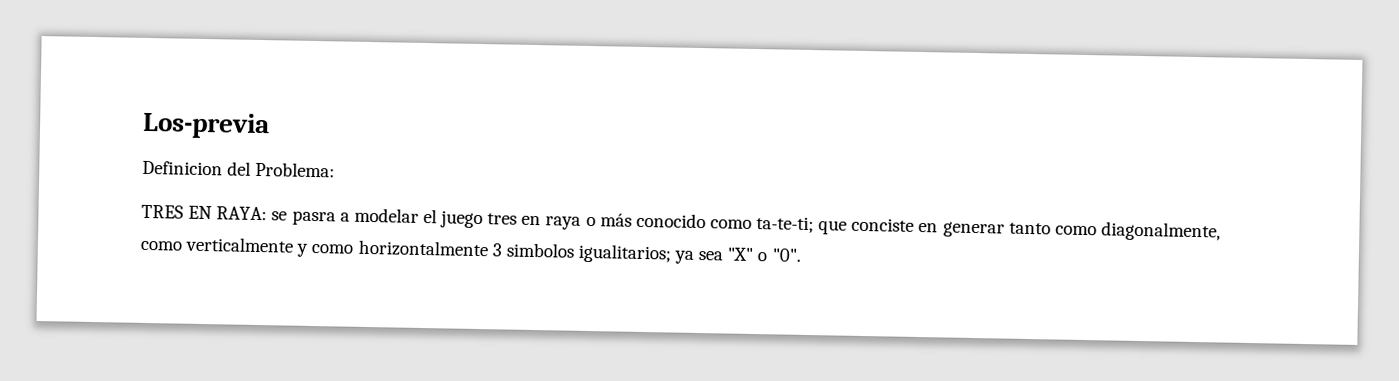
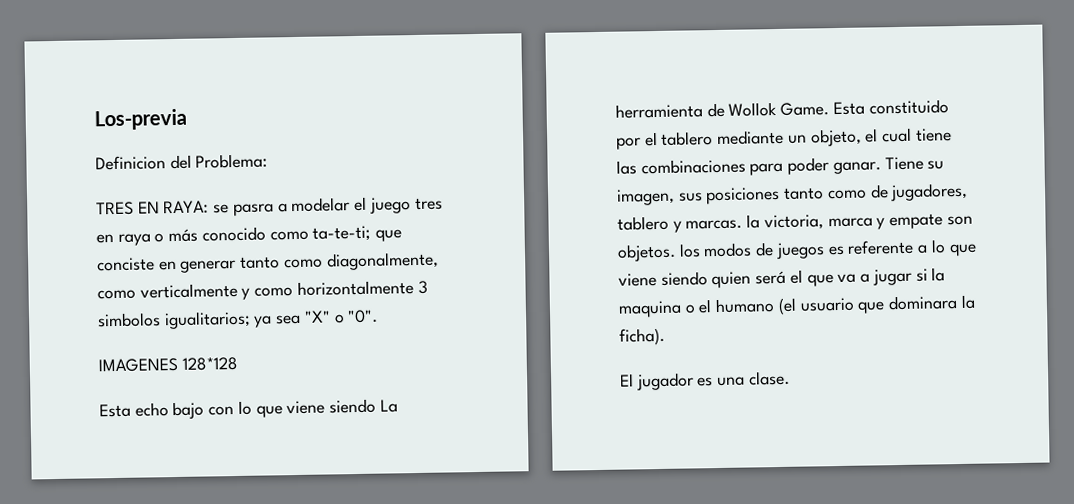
+ IMAGENES 128*128
+ Esta echo bajo con lo que viene siendo La herramienta de Wollok Game. Esta constituido por el tablero mediante un objeto, el cual tiene las combinaciones para poder ganar. Tiene su imagen, sus posiciones tanto como de jugadores, tablero y marcas. la victoria, marca y empate son objetos. los modos de juegos es referente a lo que viene siendo quien será el que va a jugar si la maquina o el humano (el usuario que dominara la ficha).
+ El jugador es una clase.

